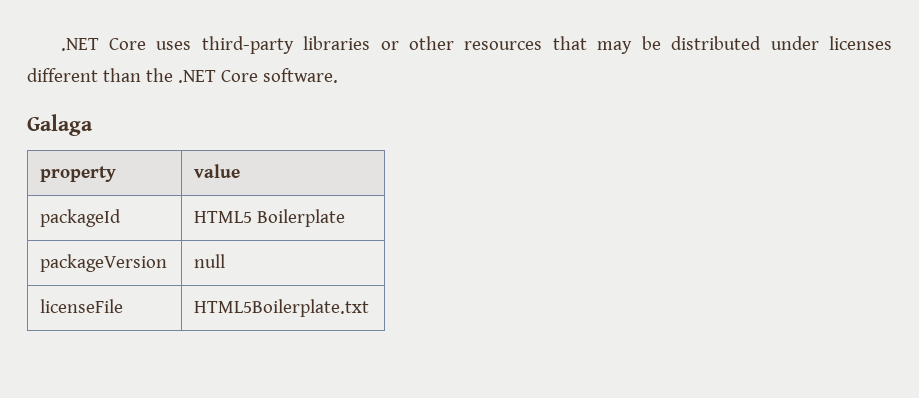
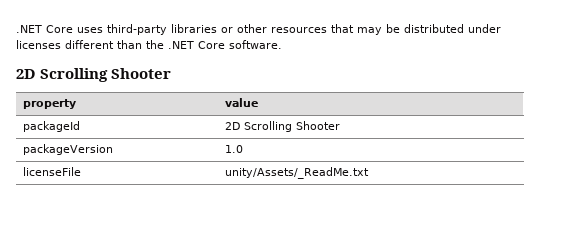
  .NET Core uses third-party libraries or other resources that may be distributed under licenses different than the .NET Core software.
- Galaga
+ 2D Scrolling Shooter
- packageId | HTML5 Boilerplate
+ packageId | 2D Scrolling Shooter
- packageVersion | null
+ packageVersion | 1.0
- licenseFile | HTML5Boilerplate.txt
+ licenseFile | unity/Assets/_ReadMe.txt

